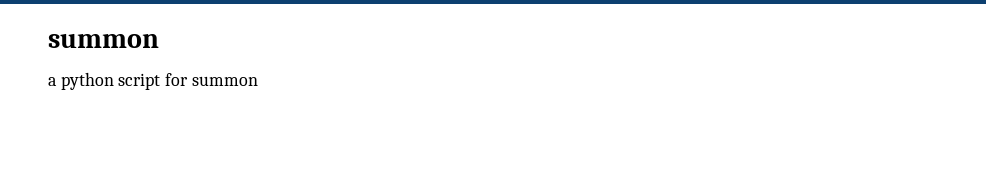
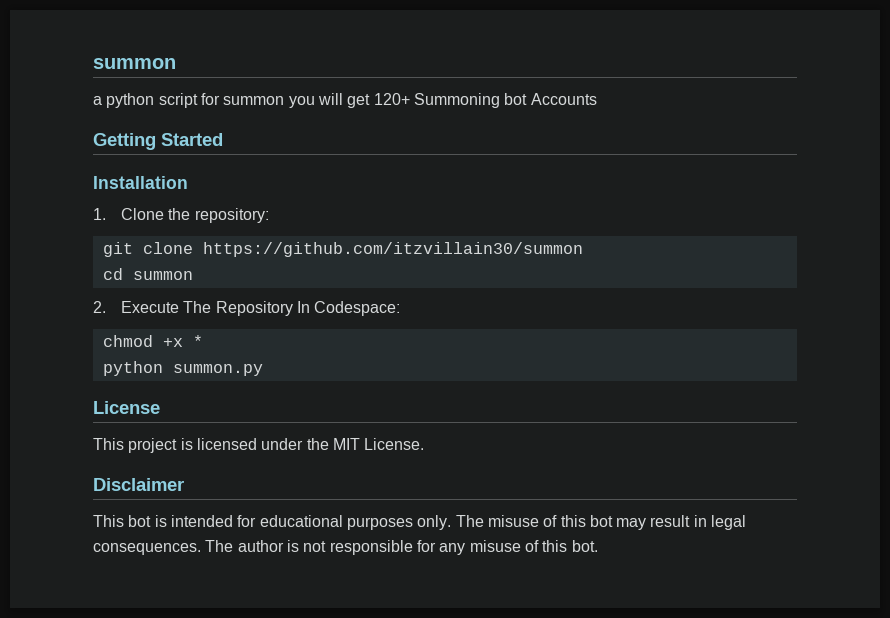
- a python script for summon
+ a python script for summon you will get 120+ Summoning bot Accounts
+ Getting Started
+ Installation
+ 1. Clone the repository:
+ git clone https://github.com/itzvillain30/summon
+ cd summon
+ 2. Execute The Repository In Codespace:
+ chmod +x *
+ python summon.py
+ License
+ This project is licensed under the MIT License.
+ Disclaimer
+ This bot is intended for educational purposes only. The misuse of this bot may result in legal consequences. The author is not responsible for any misuse of this bot.

